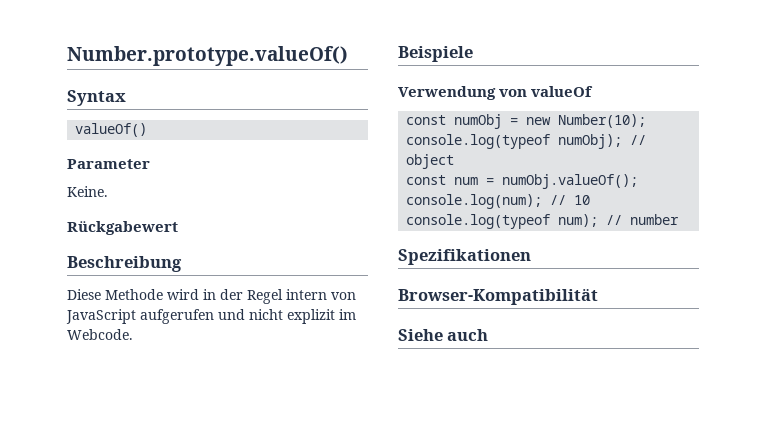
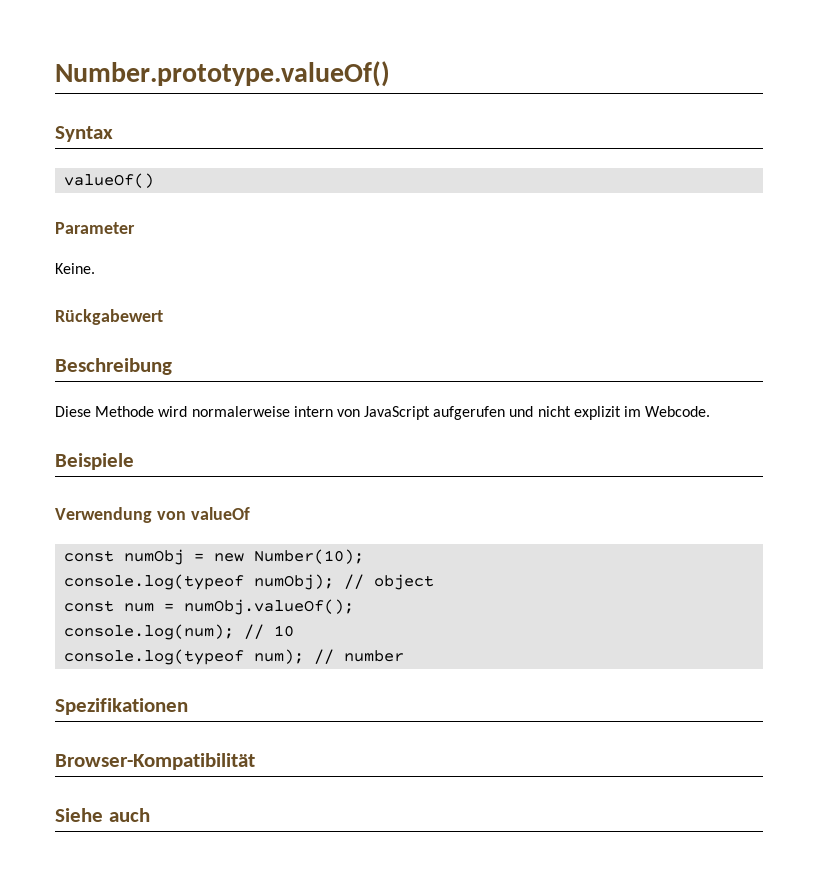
- Diese Methode wird in der Regel intern von JavaScript aufgerufen und nicht explizit im Webcode.
+ Diese Methode wird normalerweise intern von JavaScript aufgerufen und nicht explizit im Webcode.

